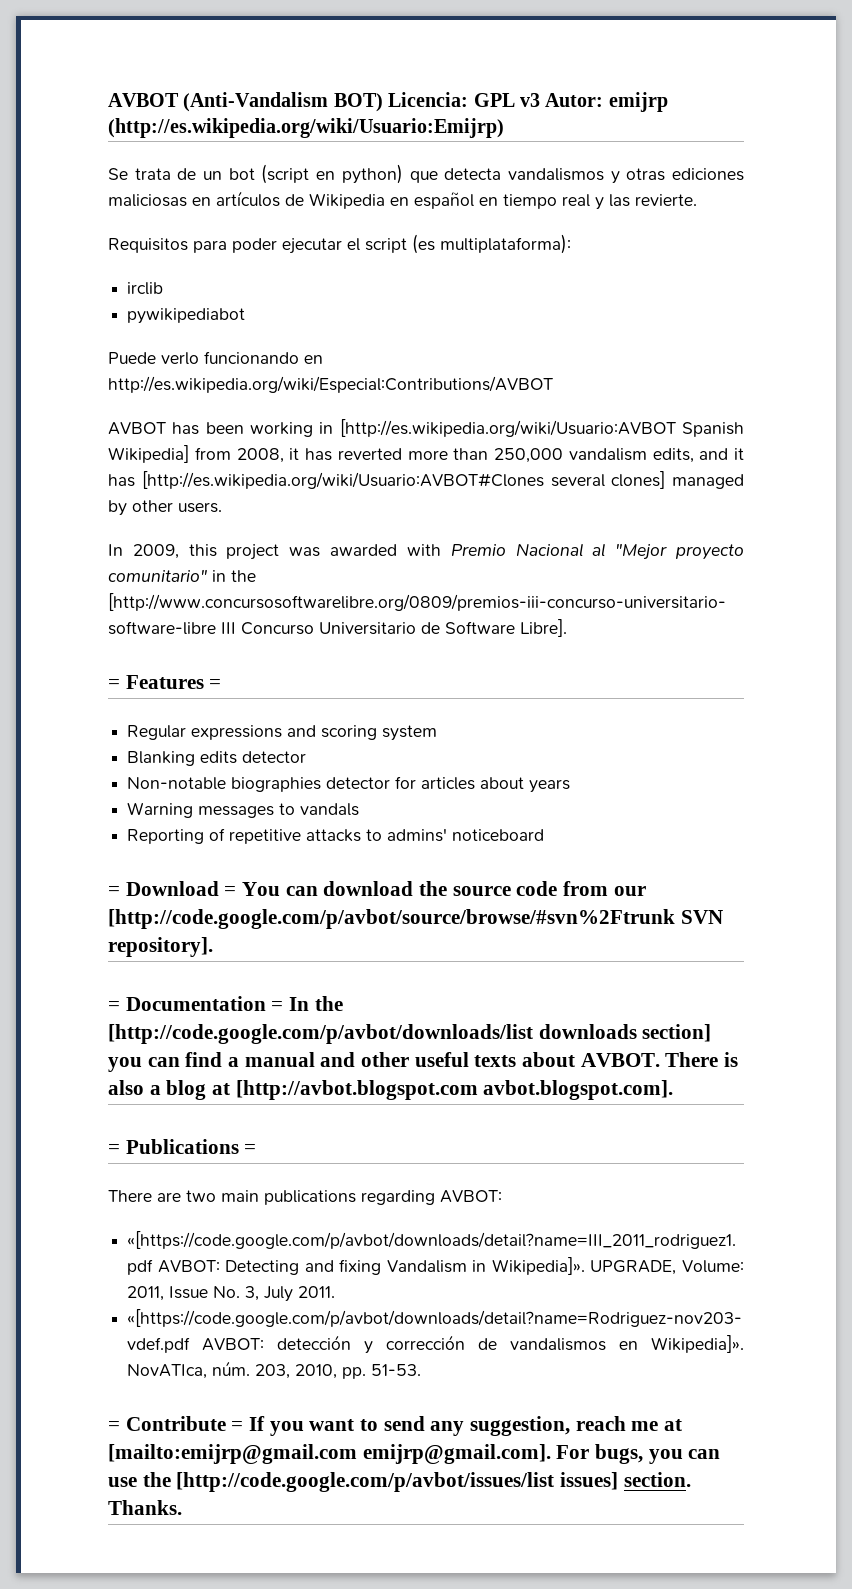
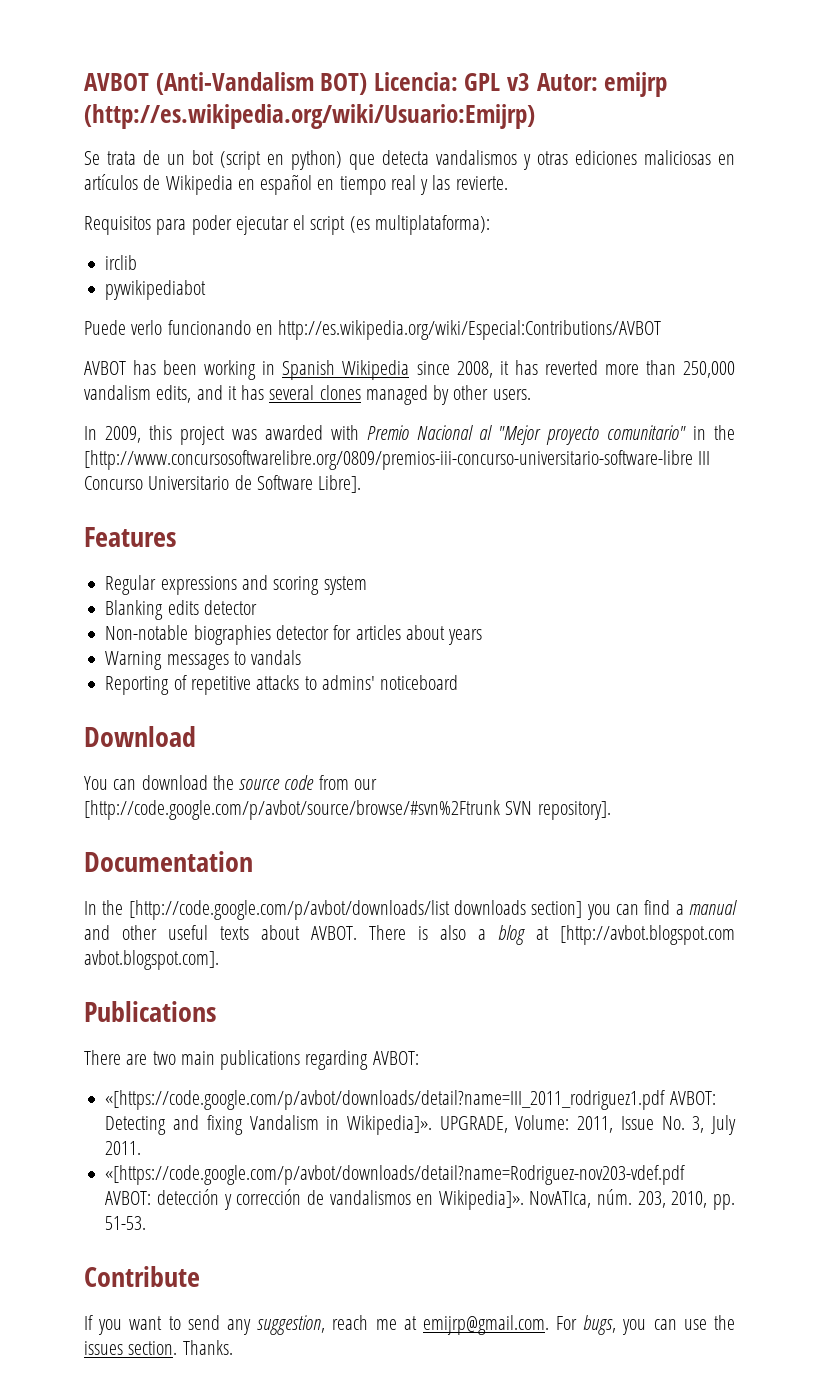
- AVBOT has been working in [http://es.wikipedia.org/wiki/Usuario:AVBOT Spanish Wikipedia] from 2008, it has reverted more than 250,000 vandalism edits, and it has [http://es.wikipedia.org/wiki/Usuario:AVBOT#Clones several clones] managed by other users.
+ AVBOT has been working in Spanish Wikipedia since 2008, it has reverted more than 250,000 vandalism edits, and it has several clones managed by other users.
- = Features =
+ Features
- = Download = You can download the source code from our [http://code.google.com/p/avbot/source/browse/#svn%2Ftrunk SVN repository].
+ Download
+ You can download the source code from our [http://code.google.com/p/avbot/source/browse/#svn%2Ftrunk SVN repository].
- = Documentation = In the [http://code.google.com/p/avbot/downloads/list downloads section] you can find a manual and other useful texts about AVBOT.
+ Documentation
+ In the [http://code.google.com/p/avbot/downloads/list downloads section] you can find a manual and other useful texts about AVBOT.
- = Publications =
+ Publications
- = Contribute = If you want to send any suggestion, reach me at [mailto:emijrp@gmail.com emijrp@gmail.com]. For bugs, you can use the [http://code.google.com/p/avbot/issues/list issues] section.
+ Contribute
+ If you want to send any suggestion, reach me at emijrp@gmail.com. For bugs, you can use the issues section.

